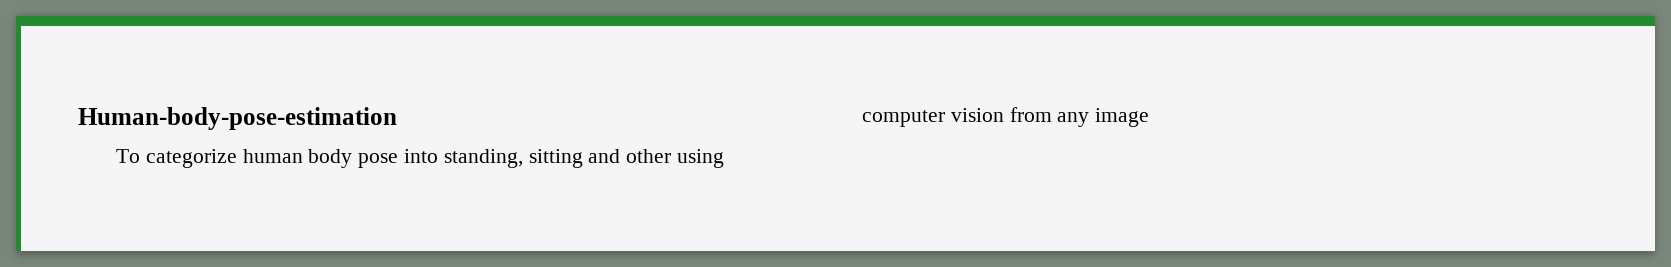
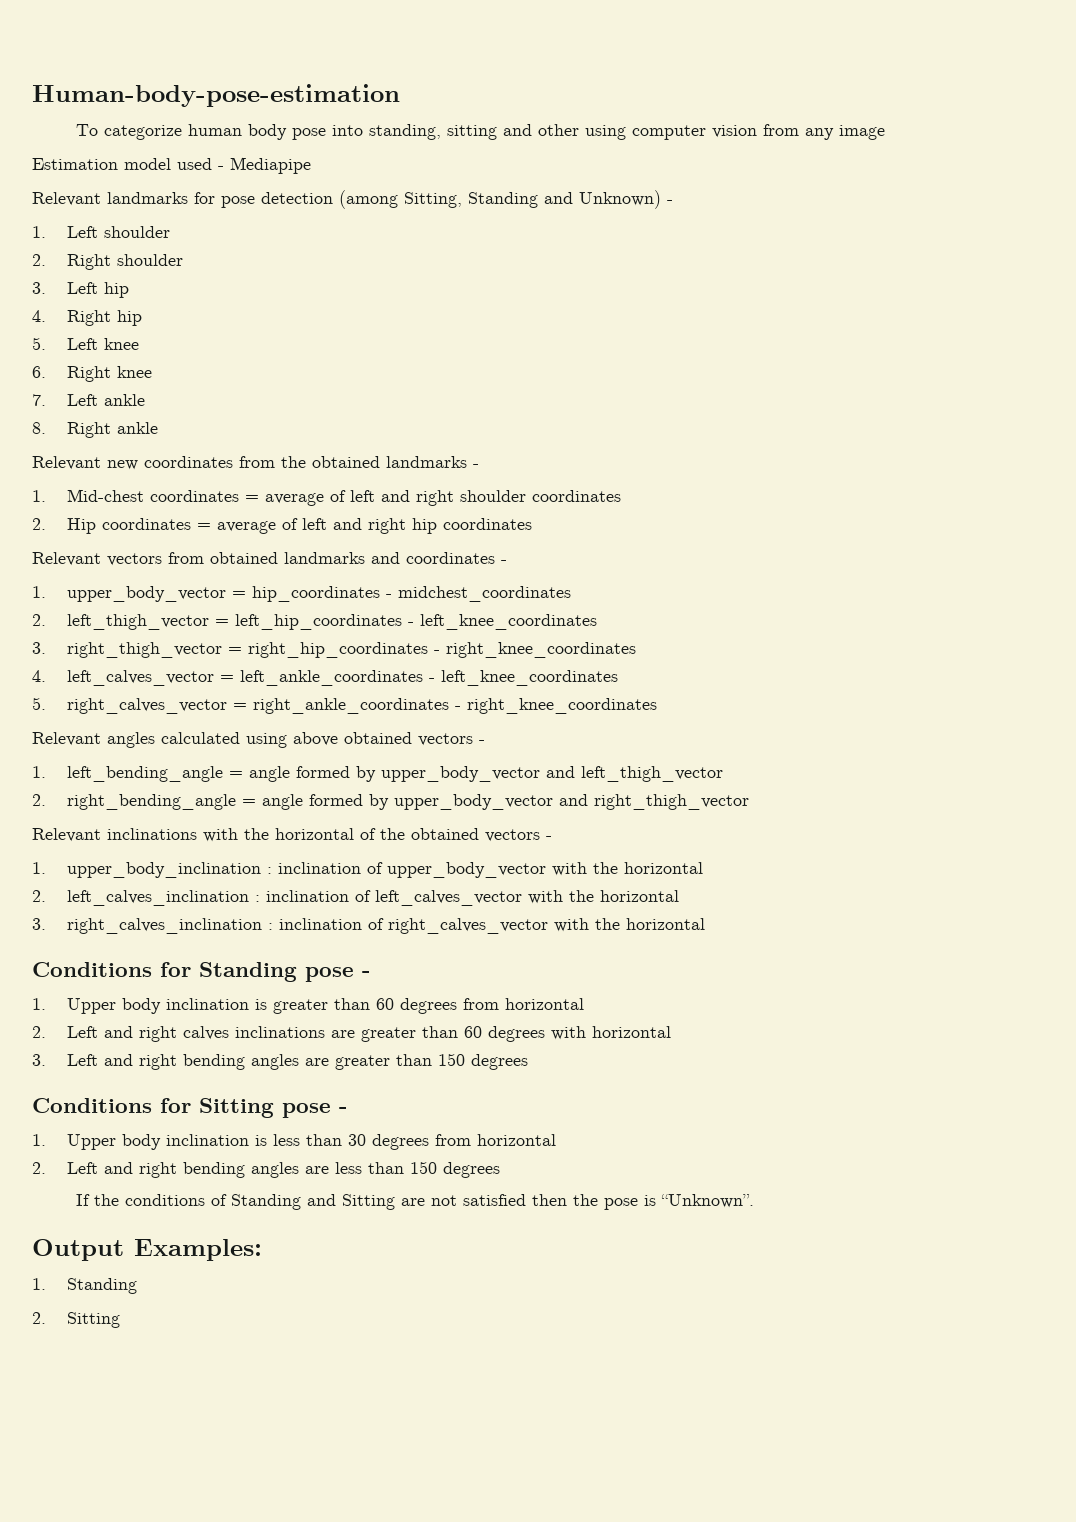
+ Estimation model used - Mediapipe
+ Relevant landmarks for pose detection (among Sitting, Standing and Unknown) -
+ 1. Left shoulder
+ 2. Right shoulder
+ 3. Left hip
+ 4. Right hip
+ 5. Left knee
+ 6. Right knee
+ 7. Left ankle
+ 8. Right ankle
+ Relevant new coordinates from the obtained landmarks -
+ 1. Mid-chest coordinates = average of left and right shoulder coordinates
+ 2. Hip coordinates = average of left and right hip coordinates
+ Relevant vectors from obtained landmarks and coordinates -
+ 1. upper_body_vector = hip_coordinates - midchest_coordinates
+ 2. left_thigh_vector = left_hip_coordinates - left_knee_coordinates
+ 3. right_thigh_vector = right_hip_coordinates - right_knee_coordinates
+ 4. left_calves_vector = left_ankle_coordinates - left_knee_coordinates
+ 5. right_calves_vector = right_ankle_coordinates - right_knee_coordinates
+ Relevant angles calculated using above obtained vectors -
+ 1. left_bending_angle = angle formed by upper_body_vector and left_thigh_vector
+ 2. right_bending_angle = angle formed by upper_body_vector and right_thigh_vector
+ Relevant inclinations with the horizontal of the obtained vectors -
+ 1. upper_body_inclination : inclination of upper_body_vector with the horizontal
+ 2. left_calves_inclination : inclination of left_calves_vector with the horizontal
+ 3. right_calves_inclination : inclination of right_calves_vector with the horizontal
+ Conditions for Standing pose -
+ 1. Upper body inclination is greater than 60 degrees from horizontal
+ 2. Left and right calves inclinations are greater than 60 degrees with horizontal
+ 3. Left and right bending angles are greater than 150 degrees
+ Conditions for Sitting pose -
+ 1. Upper body inclination is less than 30 degrees from horizontal
+ 2. Left and right bending angles are less than 150 degrees
+ If the conditions of Standing and Sitting are not satisfied then the pose is “Unknown”.
+ Output Examples:
+ 1. Standing
+ 2. Sitting

